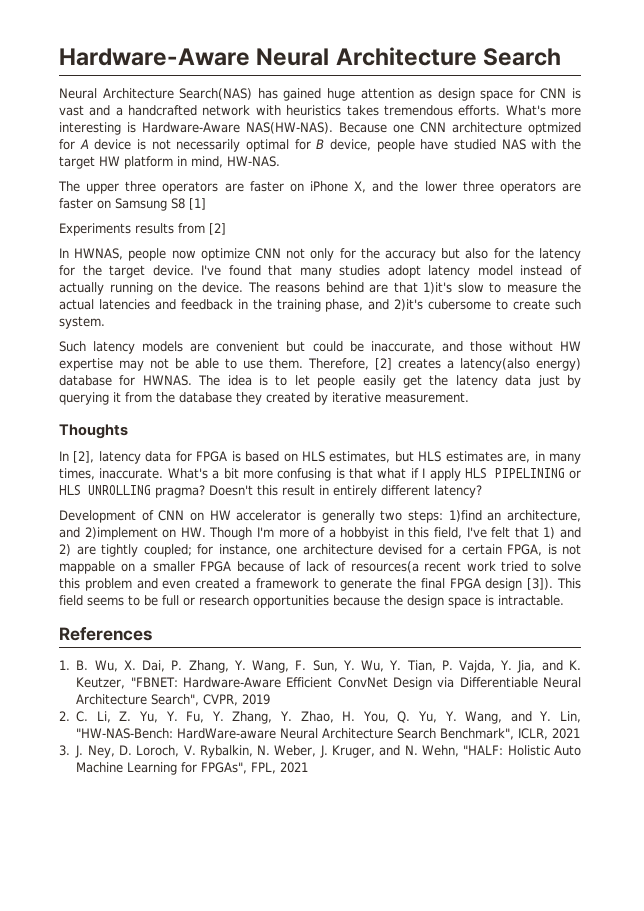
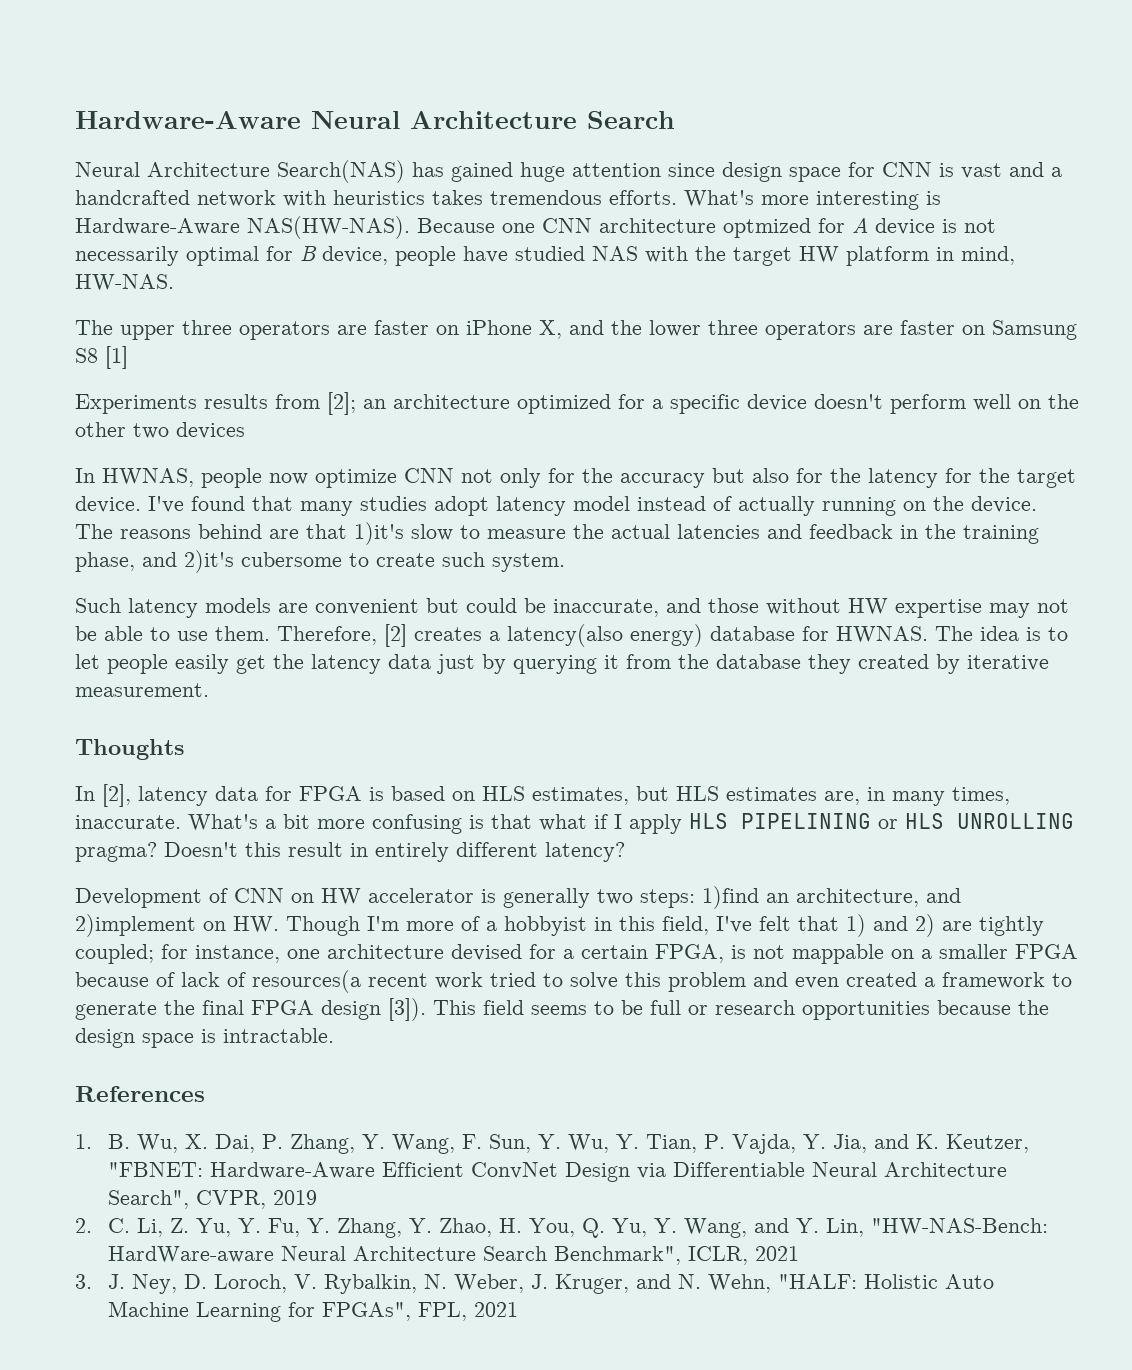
- Neural Architecture Search(NAS) has gained huge attention as design space for CNN is vast and a handcrafted network with heuristics takes tremendous efforts.
+ Neural Architecture Search(NAS) has gained huge attention since design space for CNN is vast and a handcrafted network with heuristics takes tremendous efforts.
- Experiments results from [2]
+ Experiments results from [2]; an architecture optimized for a specific device doesn't perform well on the other two devices

